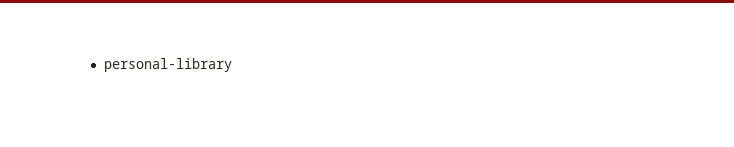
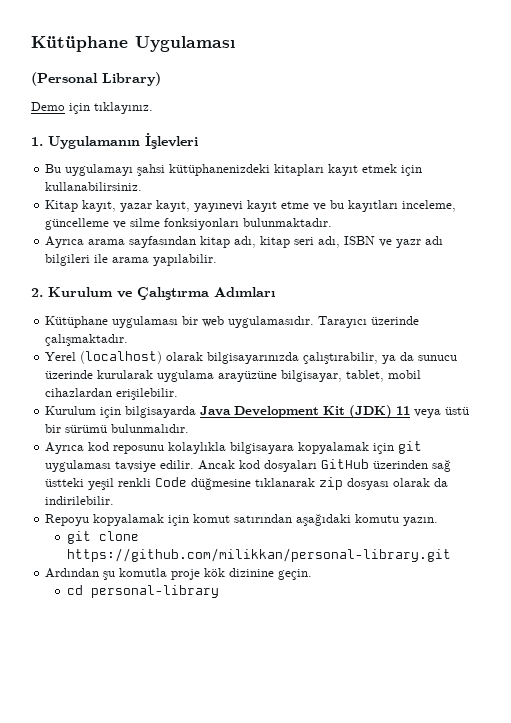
- personal-library
+ Kütüphane Uygulaması
+ (Personal Library)
+ Demo için tıklayınız.
+ 1. Uygulamanın İşlevleri
+ Bu uygulamayı şahsi kütüphanenizdeki kitapları kayıt etmek için kullanabilirsiniz.
+ Kitap kayıt, yazar kayıt, yayınevi kayıt etme ve bu kayıtları inceleme, güncelleme ve silme fonksiyonları bulunmaktadır.
+ Ayrıca arama sayfasından kitap adı, kitap seri adı, ISBN ve yazr adı bilgileri ile arama yapılabilir.
+ 2. Kurulum ve Çalıştırma Adımları
+ Kütüphane uygulaması bir web uygulamasıdır. Tarayıcı üzerinde çalışmaktadır.
+ Yerel (localhost) olarak bilgisayarınızda çalıştırabilir, ya da sunucu üzerinde kurularak uygulama arayüzüne bilgisayar, tablet, mobil cihazlardan erişilebilir.
+ Kurulum için bilgisayarda Java Development Kit (JDK) 11 veya üstü bir sürümü bulunmalıdır.
+ Ayrıca kod reposunu kolaylıkla bilgisayara kopyalamak için git uygulaması tavsiye edilir. Ancak kod dosyaları GitHub üzerinden sağ üstteki yeşil renkli Code düğmesine tıklanarak zip dosyası olarak da indirilebilir.
+ Repoyu kopyalamak için komut satırından aşağıdaki komutu yazın.
+ git clone https://github.com/milikkan/personal-library.git
+ Ardından şu komutla proje kök dizinine geçin.
+ cd personal-library

